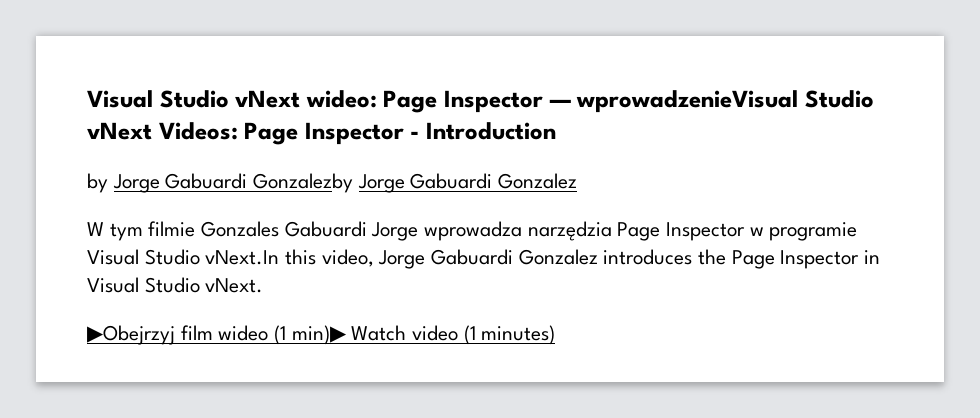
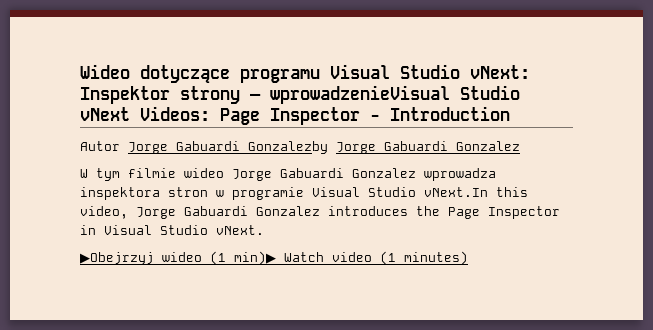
- Visual Studio vNext wideo: Page Inspector — wprowadzenieVisual Studio vNext Videos: Page Inspector - Introduction
+ Wideo dotyczące programu Visual Studio vNext: Inspektor strony — wprowadzenieVisual Studio vNext Videos: Page Inspector - Introduction
- by Jorge Gabuardi Gonzalezby Jorge Gabuardi Gonzalez
+ Autor Jorge Gabuardi Gonzalezby Jorge Gabuardi Gonzalez
- W tym filmie Gonzales Gabuardi Jorge wprowadza narzędzia Page Inspector w programie Visual Studio vNext.In this video, Jorge Gabuardi Gonzalez introduces the Page Inspector in Visual Studio vNext.
+ W tym filmie wideo Jorge Gabuardi Gonzalez wprowadza inspektora stron w programie Visual Studio vNext.In this video, Jorge Gabuardi Gonzalez introduces the Page Inspector in Visual Studio vNext.
- ▶Obejrzyj film wideo (1 min)▶ Watch video (1 minutes)
+ ▶Obejrzyj wideo (1 min)▶ Watch video (1 minutes)

